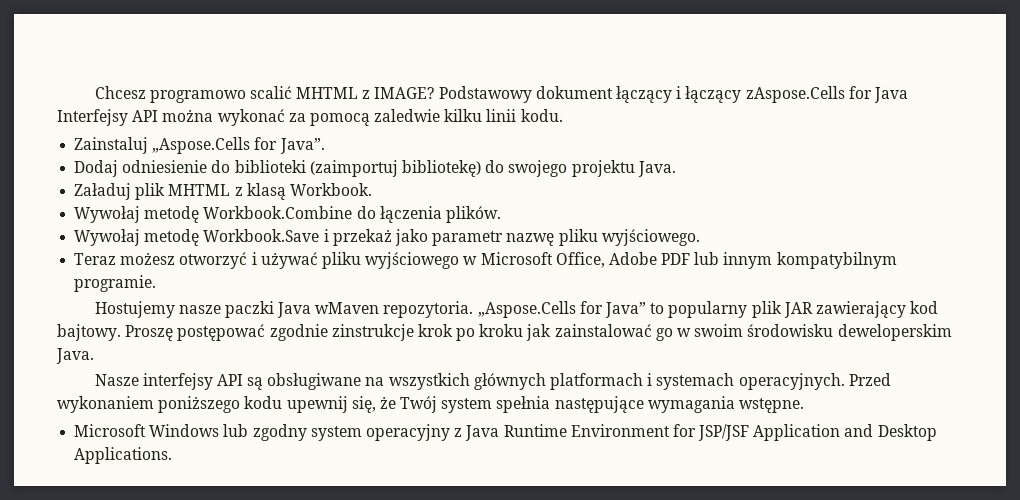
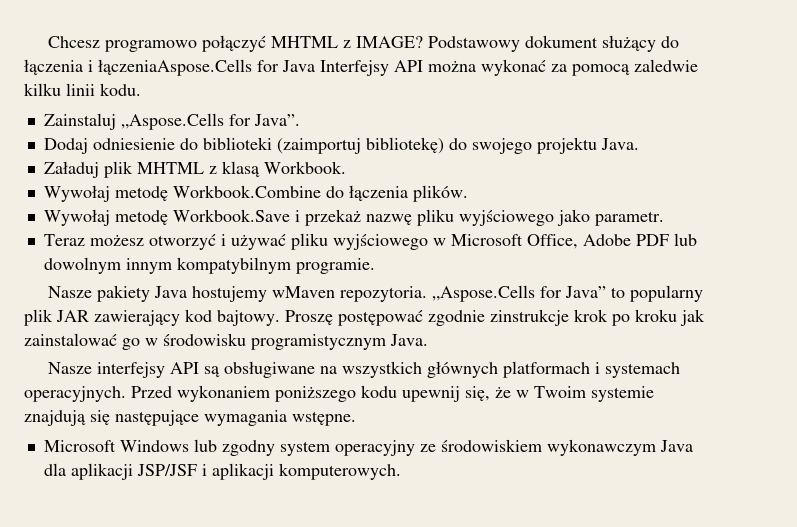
- Chcesz programowo scalić MHTML z IMAGE?
+ Chcesz programowo połączyć MHTML z IMAGE?
- Podstawowy dokument łączący i łączący zAspose.Cells for Java Interfejsy API można wykonać za pomocą zaledwie kilku linii kodu.
+ Podstawowy dokument służący do łączenia i łączeniaAspose.Cells for Java Interfejsy API można wykonać za pomocą zaledwie kilku linii kodu.
- Wywołaj metodę Workbook.Save i przekaż jako parametr nazwę pliku wyjściowego.
+ Wywołaj metodę Workbook.Save i przekaż nazwę pliku wyjściowego jako parametr.
- Teraz możesz otworzyć i używać pliku wyjściowego w Microsoft Office, Adobe PDF lub innym kompatybilnym programie.
+ Teraz możesz otworzyć i używać pliku wyjściowego w Microsoft Office, Adobe PDF lub dowolnym innym kompatybilnym programie.
- Hostujemy nasze paczki Java wMaven repozytoria.
+ Nasze pakiety Java hostujemy wMaven repozytoria.
- Proszę postępować zgodnie zinstrukcje krok po kroku jak zainstalować go w swoim środowisku deweloperskim Java.
+ Proszę postępować zgodnie zinstrukcje krok po kroku jak zainstalować go w środowisku programistycznym Java.
- Przed wykonaniem poniższego kodu upewnij się, że Twój system spełnia następujące wymagania wstępne.
+ Przed wykonaniem poniższego kodu upewnij się, że w Twoim systemie znajdują się następujące wymagania wstępne.
- Microsoft Windows lub zgodny system operacyjny z Java Runtime Environment for JSP/JSF Application and Desktop Applications.
+ Microsoft Windows lub zgodny system operacyjny ze środowiskiem wykonawczym Java dla aplikacji JSP/JSF i aplikacji komputerowych.

